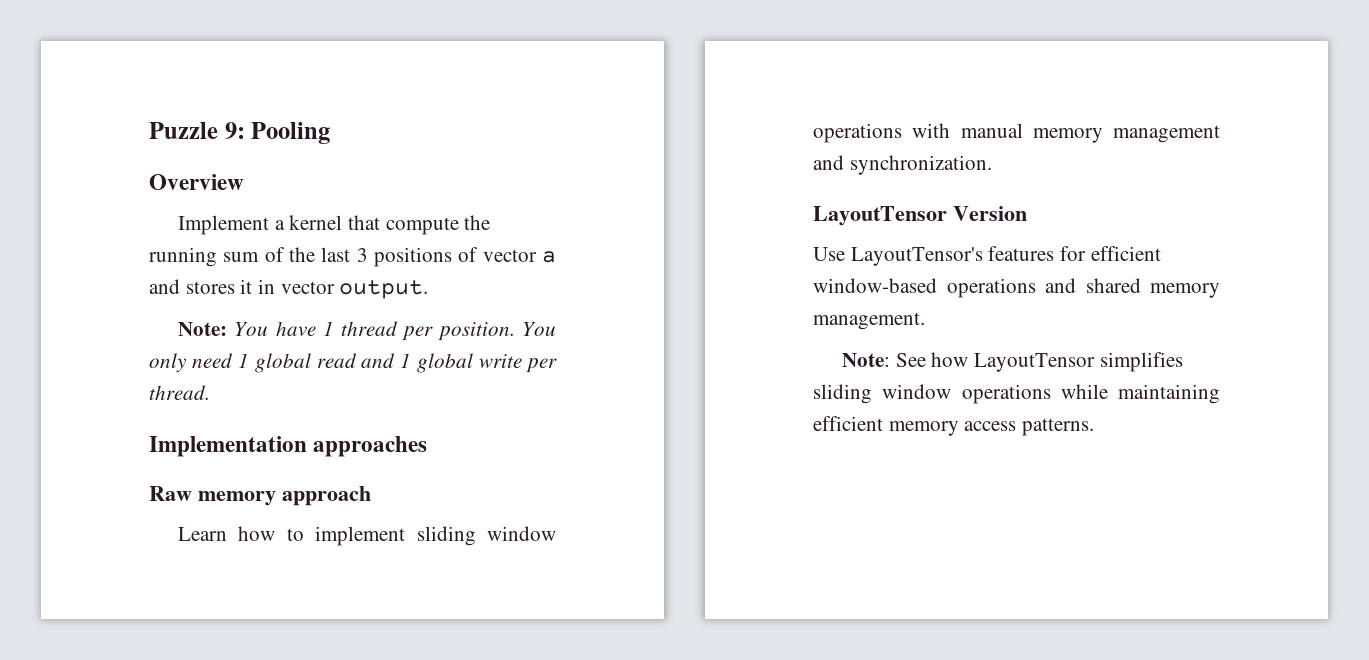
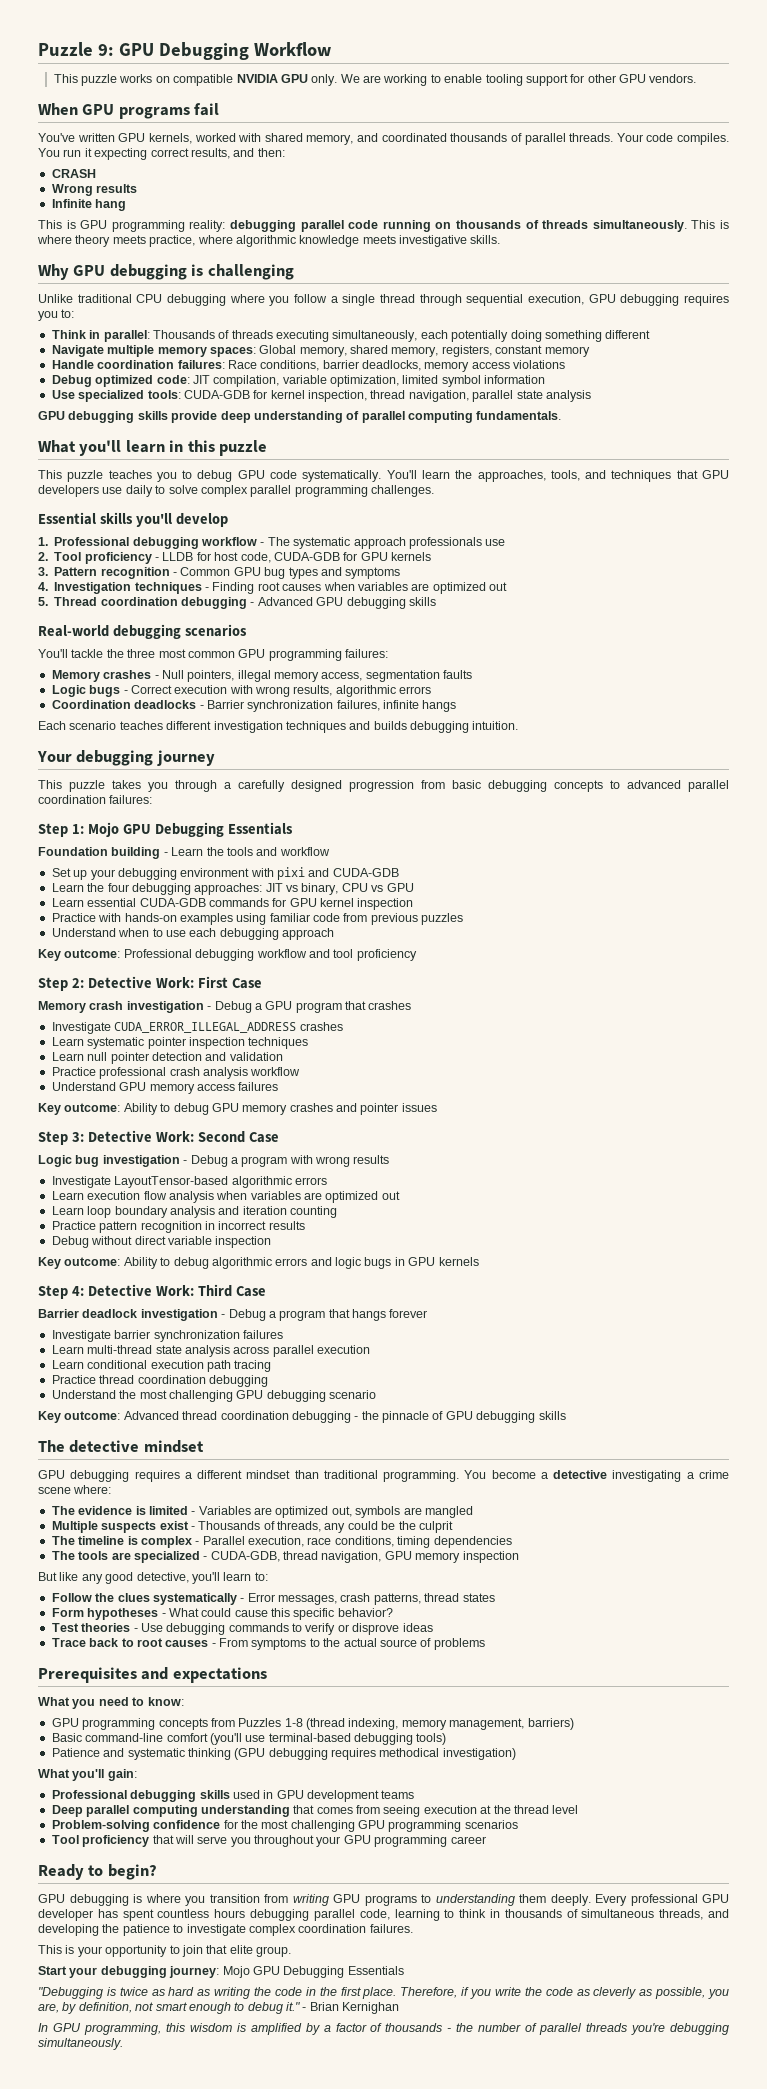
- Puzzle 9: Pooling
- Overview
- Implement a kernel that compute the running sum of the last 3 positions of vector a and stores it in vector output.
- Note: You have 1 thread per position. You only need 1 global read and 1 global write per thread.
- Implementation approaches
- Raw memory approach
- Learn how to implement sliding window operations with manual memory management and synchronization.
- LayoutTensor Version
- Use LayoutTensor's features for efficient window-based operations and shared memory management.
- Note: See how LayoutTensor simplifies sliding window operations while maintaining efficient memory access patterns.
+ Puzzle 9: GPU Debugging Workflow
+ This puzzle works on compatible NVIDIA GPU only. We are working to enable tooling support for other GPU vendors.
+ When GPU programs fail
+ You've written GPU kernels, worked with shared memory, and coordinated thousands of parallel threads. Your code compiles. You run it expecting correct results, and then:
+ CRASH
+ Wrong results
+ Infinite hang
+ This is GPU programming reality: debugging parallel code running on thousands of threads simultaneously. This is where theory meets practice, where algorithmic knowledge meets investigative skills.
+ Why GPU debugging is challenging
+ Unlike traditional CPU debugging where you follow a single thread through sequential execution, GPU debugging requires you to:
+ Think in parallel: Thousands of threads executing simultaneously, each potentially doing something different
+ Navigate multiple memory spaces: Global memory, shared memory, registers, constant memory
+ Handle coordination failures: Race conditions, barrier deadlocks, memory access violations
+ Debug optimized code: JIT compilation, variable optimization, limited symbol information
+ Use specialized tools: CUDA-GDB for kernel inspection, thread navigation, parallel state analysis
+ GPU debugging skills provide deep understanding of parallel computing fundamentals.
+ What you'll learn in this puzzle
+ This puzzle teaches you to debug GPU code systematically. You'll learn the approaches, tools, and techniques that GPU developers use daily to solve complex parallel programming challenges.
+ Essential skills you'll develop
+ 1. Professional debugging workflow - The systematic approach professionals use
+ 2. Tool proficiency - LLDB for host code, CUDA-GDB for GPU kernels
+ 3. Pattern recognition - Common GPU bug types and symptoms
+ 4. Investigation techniques - Finding root causes when variables are optimized out
+ 5. Thread coordination debugging - Advanced GPU debugging skills
+ Real-world debugging scenarios
+ You'll tackle the three most common GPU programming failures:
+ Memory crashes - Null pointers, illegal memory access, segmentation faults
+ Logic bugs - Correct execution with wrong results, algorithmic errors
+ Coordination deadlocks - Barrier synchronization failures, infinite hangs
+ Each scenario teaches different investigation techniques and builds debugging intuition.
+ Your debugging journey
+ This puzzle takes you through a carefully designed progression from basic debugging concepts to advanced parallel coordination failures:
+ Step 1: Mojo GPU Debugging Essentials
+ Foundation building - Learn the tools and workflow
+ Set up your debugging environment with pixi and CUDA-GDB
+ Learn the four debugging approaches: JIT vs binary, CPU vs GPU
+ Learn essential CUDA-GDB commands for GPU kernel inspection
+ Practice with hands-on examples using familiar code from previous puzzles
+ Understand when to use each debugging approach
+ Key outcome: Professional debugging workflow and tool proficiency
+ Step 2: Detective Work: First Case
+ Memory crash investigation - Debug a GPU program that crashes
+ Investigate CUDA_ERROR_ILLEGAL_ADDRESS crashes
+ Learn systematic pointer inspection techniques
+ Learn null pointer detection and validation
+ Practice professional crash analysis workflow
+ Understand GPU memory access failures
+ Key outcome: Ability to debug GPU memory crashes and pointer issues
+ Step 3: Detective Work: Second Case
+ Logic bug investigation - Debug a program with wrong results
+ Investigate LayoutTensor-based algorithmic errors
+ Learn execution flow analysis when variables are optimized out
+ Learn loop boundary analysis and iteration counting
+ Practice pattern recognition in incorrect results
+ Debug without direct variable inspection
+ Key outcome: Ability to debug algorithmic errors and logic bugs in GPU kernels
+ Step 4: Detective Work: Third Case
+ Barrier deadlock investigation - Debug a program that hangs forever
+ Investigate barrier synchronization failures
+ Learn multi-thread state analysis across parallel execution
+ Learn conditional execution path tracing
+ Practice thread coordination debugging
+ Understand the most challenging GPU debugging scenario
+ Key outcome: Advanced thread coordination debugging - the pinnacle of GPU debugging skills
+ The detective mindset
+ GPU debugging requires a different mindset than traditional programming. You become a detective investigating a crime scene where:
+ The evidence is limited - Variables are optimized out, symbols are mangled
+ Multiple suspects exist - Thousands of threads, any could be the culprit
+ The timeline is complex - Parallel execution, race conditions, timing dependencies
+ The tools are specialized - CUDA-GDB, thread navigation, GPU memory inspection
+ But like any good detective, you'll learn to:
+ Follow the clues systematically - Error messages, crash patterns, thread states
+ Form hypotheses - What could cause this specific behavior?
+ Test theories - Use debugging commands to verify or disprove ideas
+ Trace back to root causes - From symptoms to the actual source of problems
+ Prerequisites and expectations
+ What you need to know:
+ GPU programming concepts from Puzzles 1-8 (thread indexing, memory management, barriers)
+ Basic command-line comfort (you'll use terminal-based debugging tools)
+ Patience and systematic thinking (GPU debugging requires methodical investigation)
+ What you'll gain:
+ Professional debugging skills used in GPU development teams
+ Deep parallel computing understanding that comes from seeing execution at the thread level
+ Problem-solving confidence for the most challenging GPU programming scenarios
+ Tool proficiency that will serve you throughout your GPU programming career
+ Ready to begin?
+ GPU debugging is where you transition from writing GPU programs to understanding them deeply. Every professional GPU developer has spent countless hours debugging parallel code, learning to think in thousands of simultaneous threads, and developing the patience to investigate complex coordination failures.
+ This is your opportunity to join that elite group.
+ Start your debugging journey: Mojo GPU Debugging Essentials
+ "Debugging is twice as hard as writing the code in the first place. Therefore, if you write the code as cleverly as possible, you are, by definition, not smart enough to debug it." - Brian Kernighan
+ In GPU programming, this wisdom is amplified by a factor of thousands - the number of parallel threads you're debugging simultaneously.

